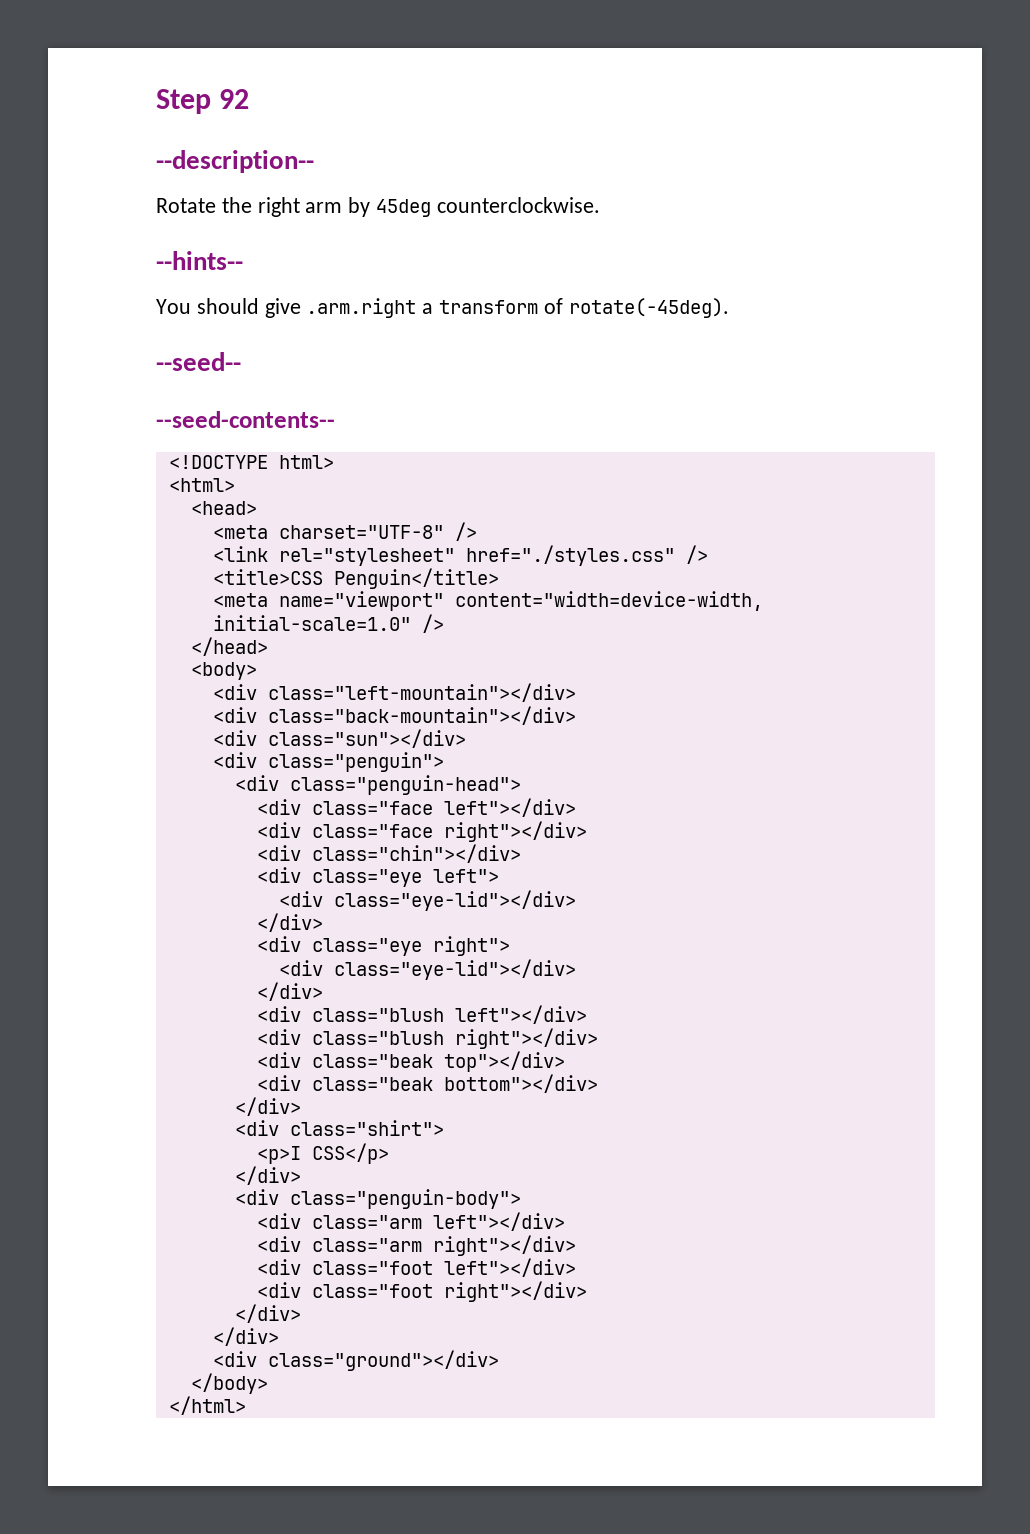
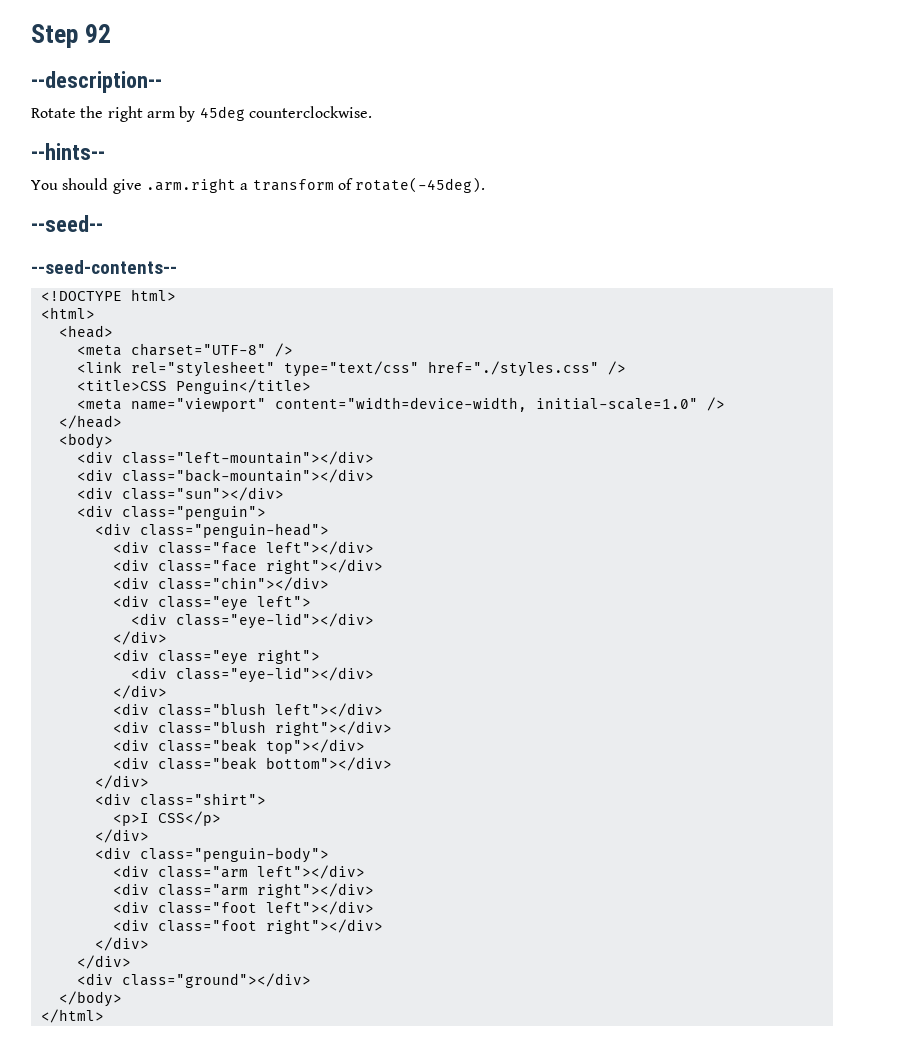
- <link rel="stylesheet" href="./styles.css" />
+ <link rel="stylesheet" type="text/css" href="./styles.css" />

